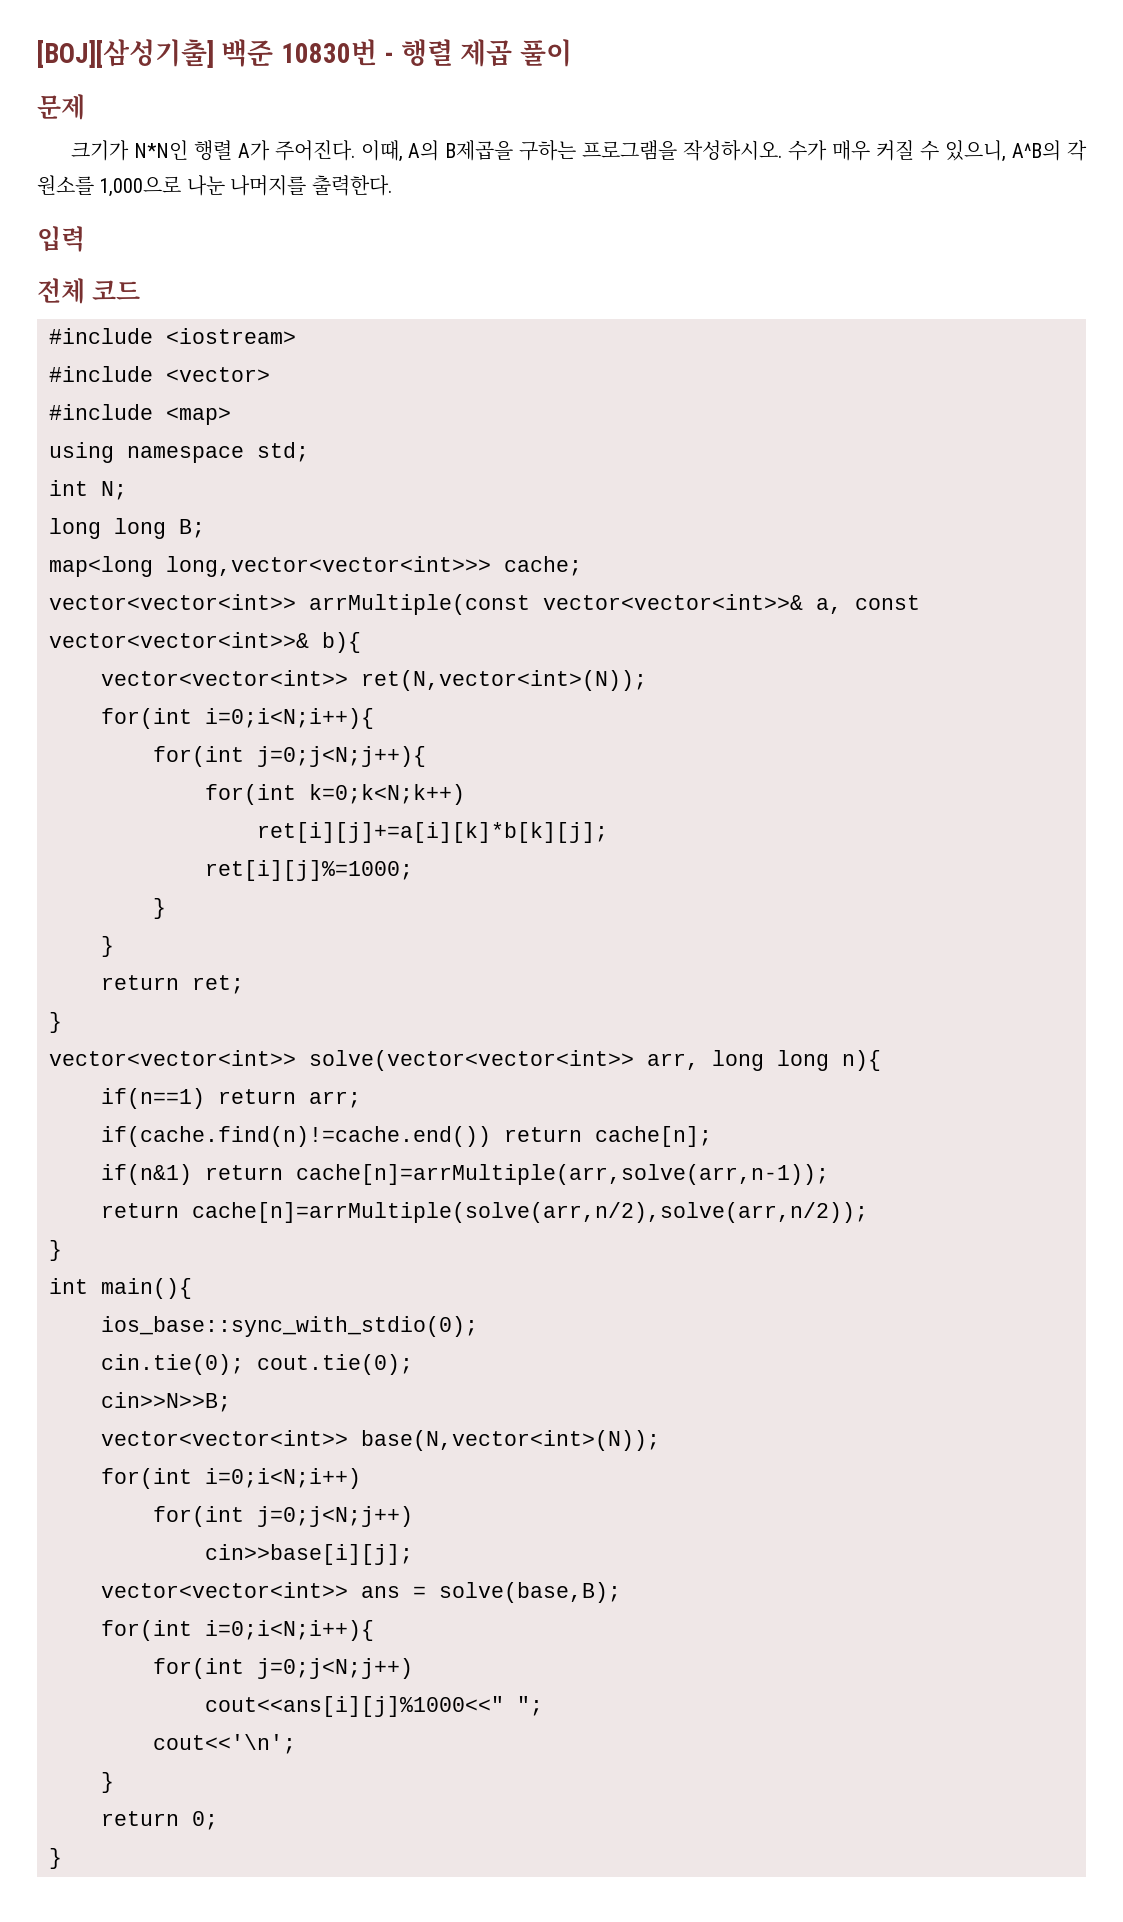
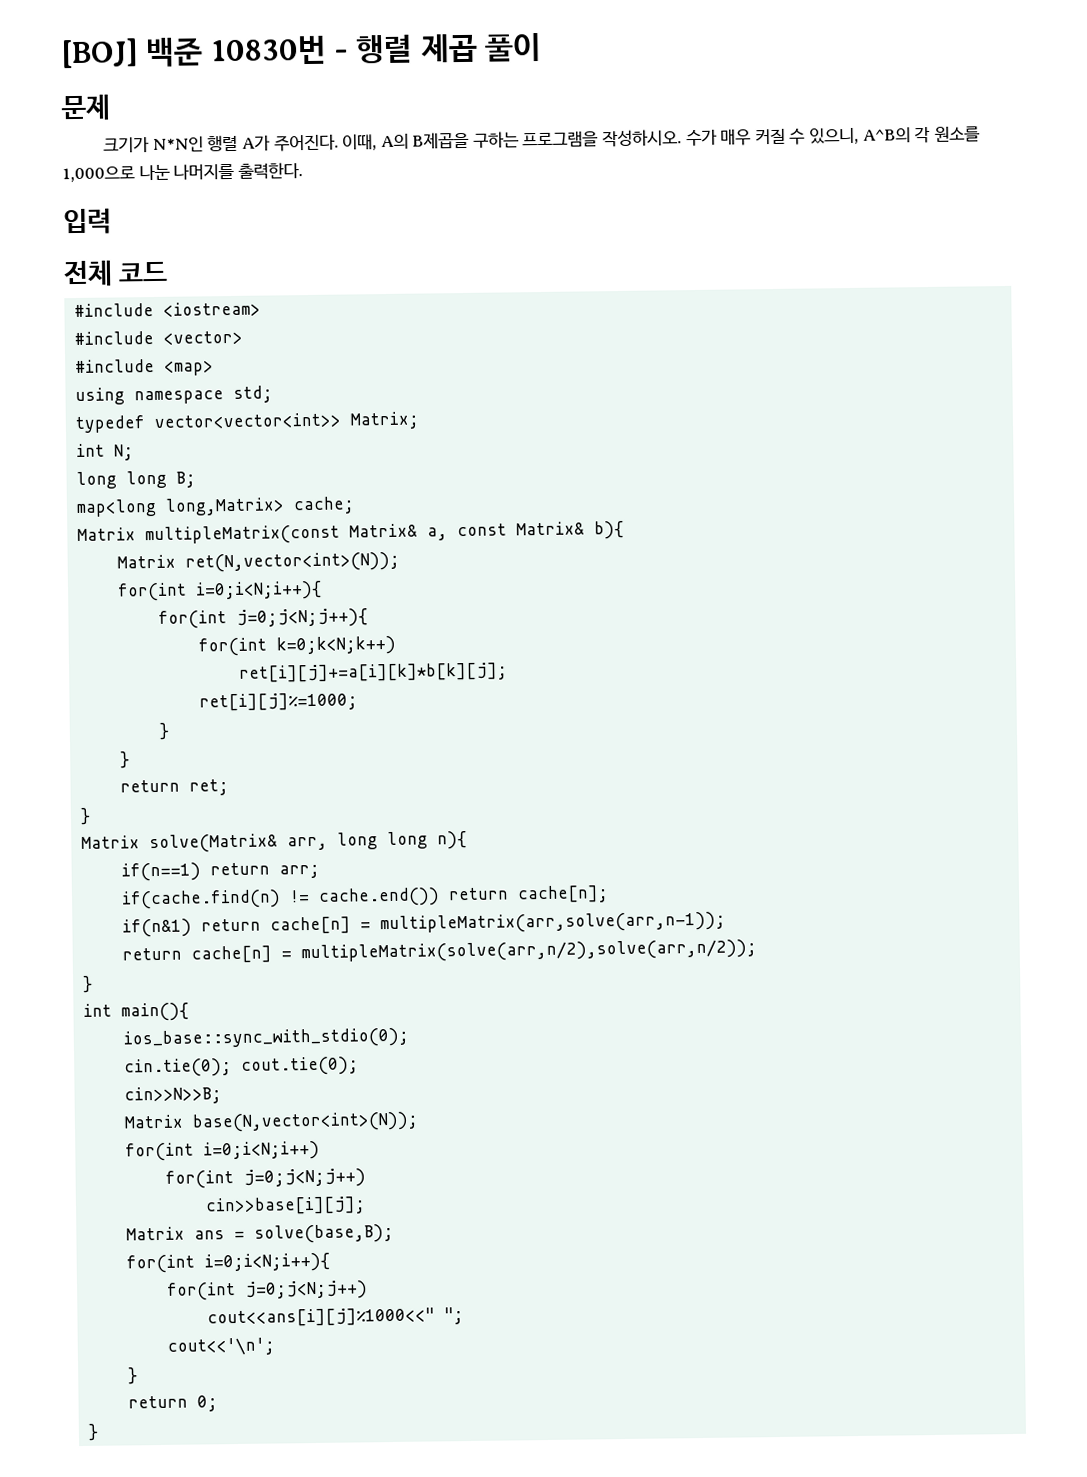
- [BOJ][삼성기출] 백준 10830번 - 행렬 제곱 풀이
+ [BOJ] 백준 10830번 - 행렬 제곱 풀이
+ typedef vector<vector<int>> Matrix;
- map<long long,vector<vector<int>>> cache;
+ map<long long,Matrix> cache;
- vector<vector<int>> arrMultiple(const vector<vector<int>>& a, const vector<vector<int>>& b){
+ Matrix multipleMatrix(const Matrix& a, const Matrix& b){
- vector<vector<int>> ret(N,vector<int>(N));
+ Matrix ret(N,vector<int>(N));
- vector<vector<int>> solve(vector<vector<int>> arr, long long n){
+ Matrix solve(Matrix& arr, long long n){
- if(cache.find(n)!=cache.end()) return cache[n];
+ if(cache.find(n) != cache.end()) return cache[n];
- if(n&1) return cache[n]=arrMultiple(arr,solve(arr,n-1));
- return cache[n]=arrMultiple(solve(arr,n/2),solve(arr,n/2));
+ if(n&1) return cache[n] = multipleMatrix(arr,solve(arr,n-1));
+ return cache[n] = multipleMatrix(solve(arr,n/2),solve(arr,n/2));
- vector<vector<int>> base(N,vector<int>(N));
+ Matrix base(N,vector<int>(N));
- vector<vector<int>> ans = solve(base,B);
+ Matrix ans = solve(base,B);

